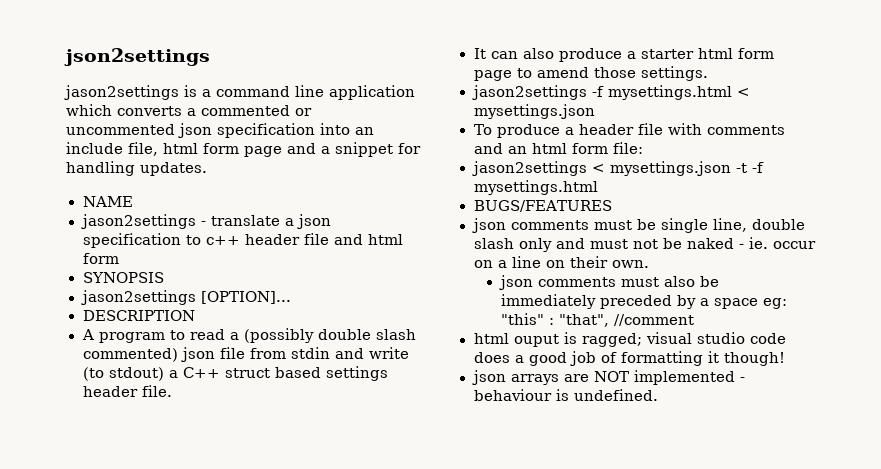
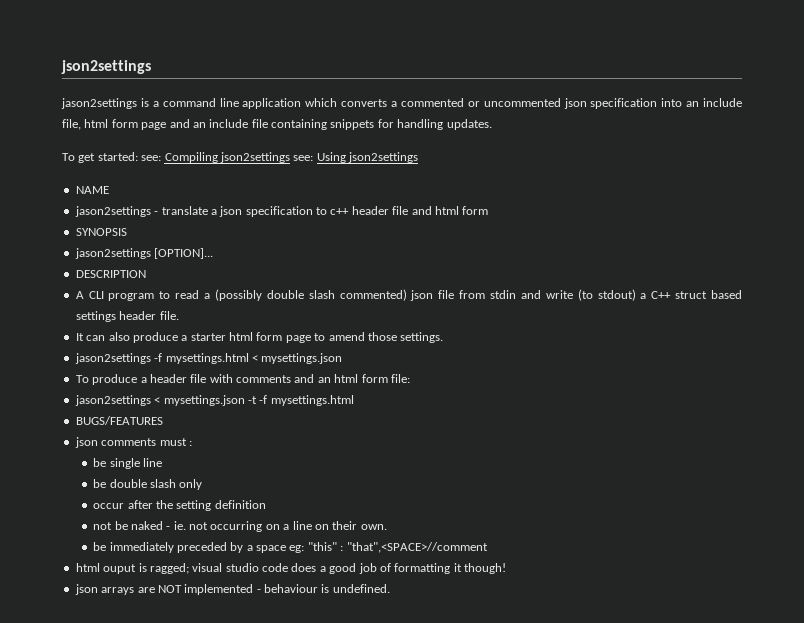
- jason2settings is a command line application which converts a commented or uncommented json specification into an include file, html form page and a snippet for handling updates.
+ jason2settings is a command line application which converts a commented or uncommented json specification into an include file, html form page and an include file containing snippets for handling updates.
+ To get started: see: Compiling json2settings see: Using json2settings
- A program to read a (possibly double slash commented) json file from stdin and write (to stdout) a C++ struct based settings header file.
+ A CLI program to read a (possibly double slash commented) json file from stdin and write (to stdout) a C++ struct based settings header file.
- json comments must be single line, double slash only and must not be naked - ie. occur on a line on their own.
+ json comments must :
+ be single line
+ be double slash only
+ occur after the setting definition
+ not be naked - ie. not occurring on a line on their own.
- json comments must also be immediately preceded by a space eg: "this" : "that", //comment
+ be immediately preceded by a space eg: "this" : "that",<SPACE>//comment

